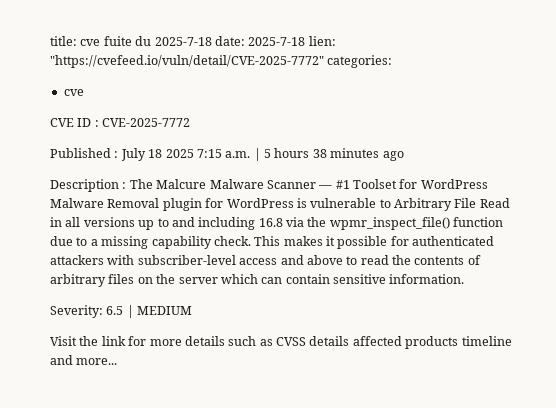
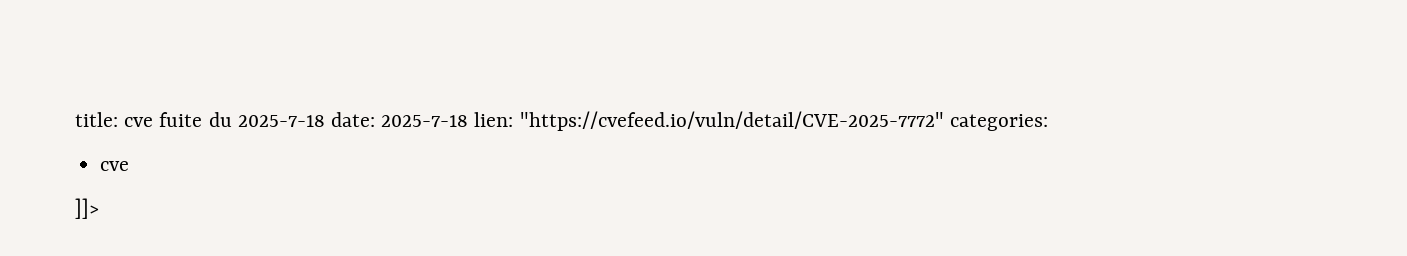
- CVE ID : CVE-2025-7772
- Published : July 18 2025 7:15 a.m. | 5 hours 38 minutes ago
- Description : The Malcure Malware Scanner — #1 Toolset for WordPress Malware Removal plugin for WordPress is vulnerable to Arbitrary File Read in all versions up to and including 16.8 via the wpmr_inspect_file() function due to a missing capability check. This makes it possible for authenticated attackers with subscriber-level access and above to read the contents of arbitrary files on the server which can contain sensitive information.
- Severity: 6.5 | MEDIUM
- Visit the link for more details such as CVSS details affected products timeline and more...
+ ]]>

